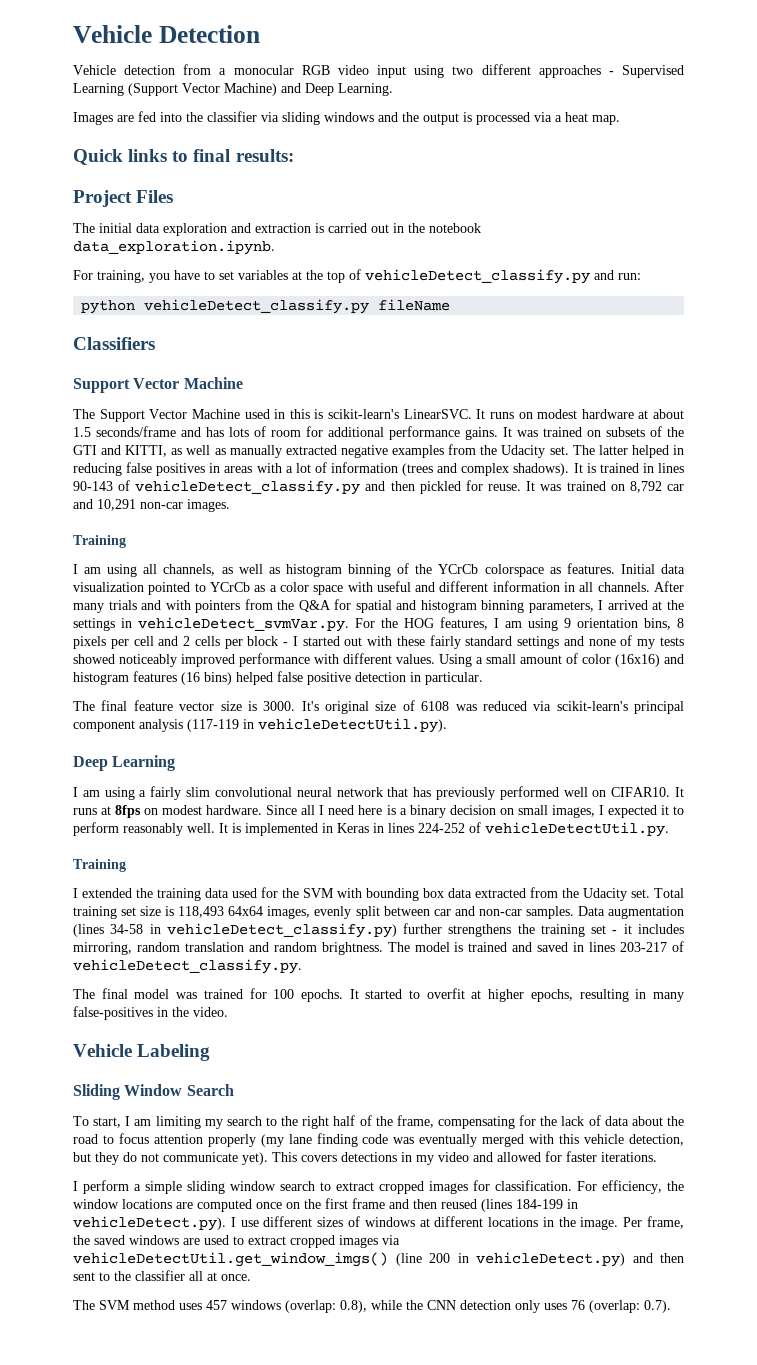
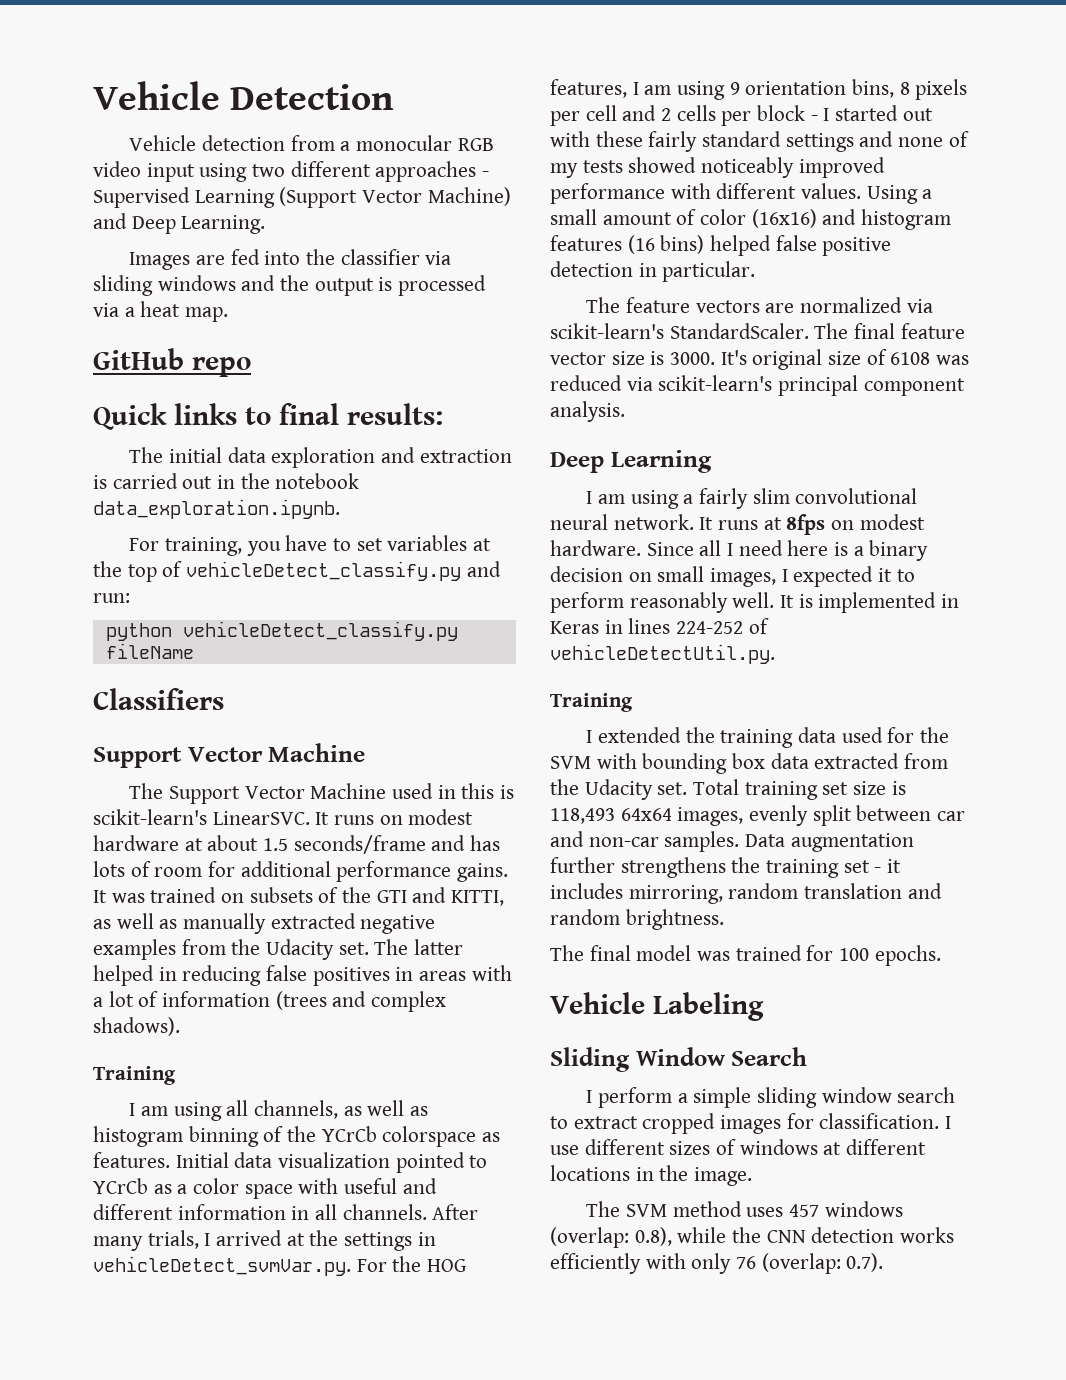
+ GitHub repo
- Project Files
- It is trained in lines 90-143 of vehicleDetect_classify.py and then pickled for reuse. It was trained on 8,792 car and 10,291 non-car images.
- After many trials and with pointers from the Q&A for spatial and histogram binning parameters, I arrived at the settings in vehicleDetect_svmVar.py. For the HOG features, I am using 9 orientation bins, 8 pixels per cell and 2 cells per block - I started out with these fairly standard settings and none of my tests showed noticeably improved performance with different values.
+ After many trials, I arrived at the settings in vehicleDetect_svmVar.py. For the HOG features, I am using 9 orientation bins, 8 pixels per cell and 2 cells per block - I started out with these fairly standard settings and none of my tests showed noticeably improved performance with different values.
- The final feature vector size is 3000.
+ The feature vectors are normalized via scikit-learn's StandardScaler. The final feature vector size is 3000.
- It's original size of 6108 was reduced via scikit-learn's principal component analysis (117-119 in vehicleDetectUtil.py).
+ It's original size of 6108 was reduced via scikit-learn's principal component analysis.
- I am using a fairly slim convolutional neural network that has previously performed well on CIFAR10.
+ I am using a fairly slim convolutional neural network.
- Data augmentation (lines 34-58 in vehicleDetect_classify.py) further strengthens the training set - it includes mirroring, random translation and random brightness. The model is trained and saved in lines 203-217 of vehicleDetect_classify.py.
+ Data augmentation further strengthens the training set - it includes mirroring, random translation and random brightness.
- It started to overfit at higher epochs, resulting in many false-positives in the video.
- To start, I am limiting my search to the right half of the frame, compensating for the lack of data about the road to focus attention properly (my lane finding code was eventually merged with this vehicle detection, but they do not communicate yet). This covers detections in my video and allowed for faster iterations.
- For efficiency, the window locations are computed once on the first frame and then reused (lines 184-199 in vehicleDetect.py). I use different sizes of windows at different locations in the image. Per frame, the saved windows are used to extract cropped images via vehicleDetectUtil.get_window_imgs() (line 200 in vehicleDetect.py) and then sent to the classifier all at once.
+ I use different sizes of windows at different locations in the image.
- The SVM method uses 457 windows (overlap: 0.8), while the CNN detection only uses 76 (overlap: 0.7).
+ The SVM method uses 457 windows (overlap: 0.8), while the CNN detection works efficiently with only 76 (overlap: 0.7).

